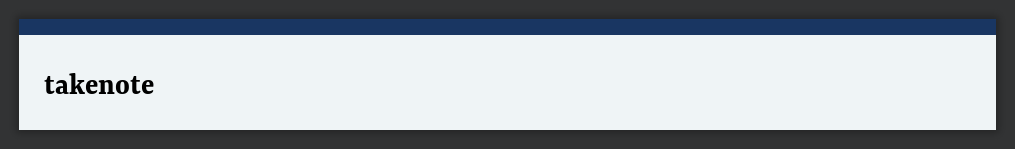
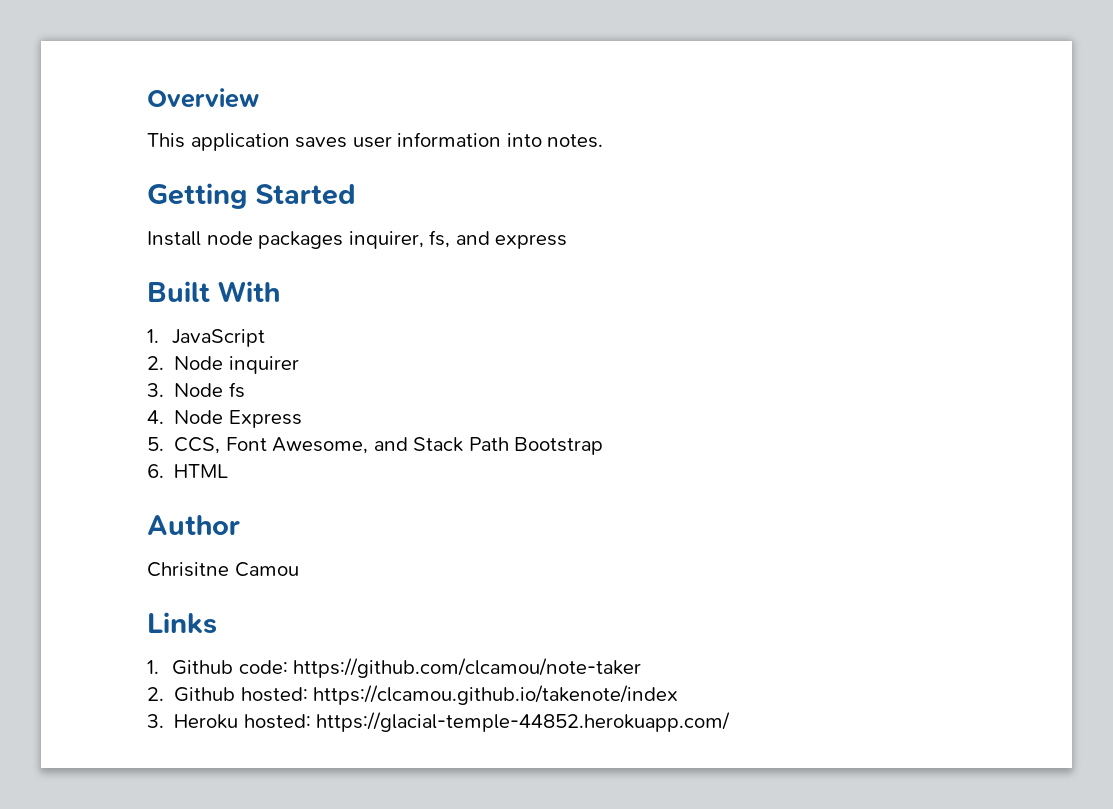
- takenote
+ Overview
+ This application saves user information into notes.
+ Getting Started
+ Install node packages inquirer, fs, and express
+ Built With
+ 1. JavaScript
+ 2. Node inquirer
+ 3. Node fs
+ 4. Node Express
+ 5. CCS, Font Awesome, and Stack Path Bootstrap
+ 6. HTML
+ Author
+ Chrisitne Camou
+ Links
+ 1. Github code: https://github.com/clcamou/note-taker
+ 2. Github hosted: https://clcamou.github.io/takenote/index
+ 3. Heroku hosted: https://glacial-temple-44852.herokuapp.com/

